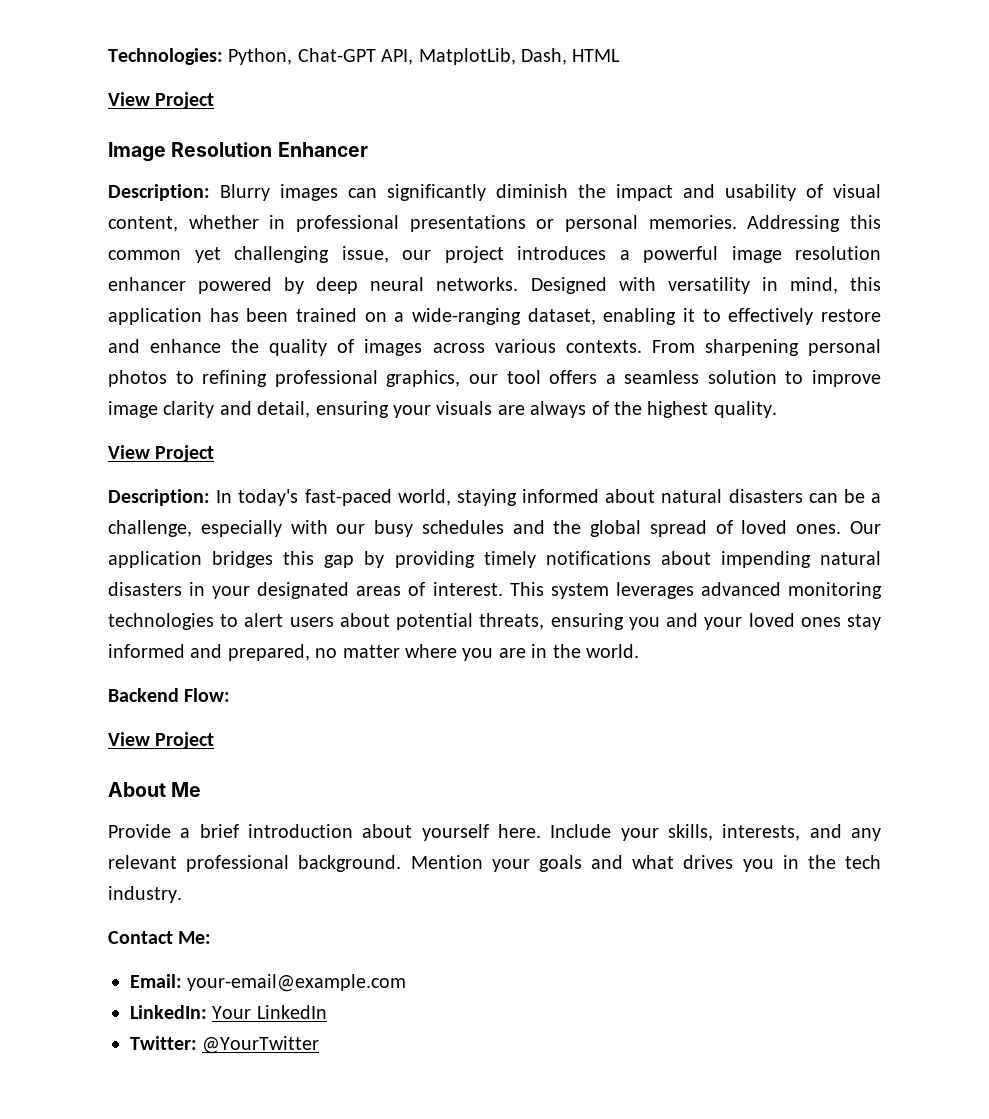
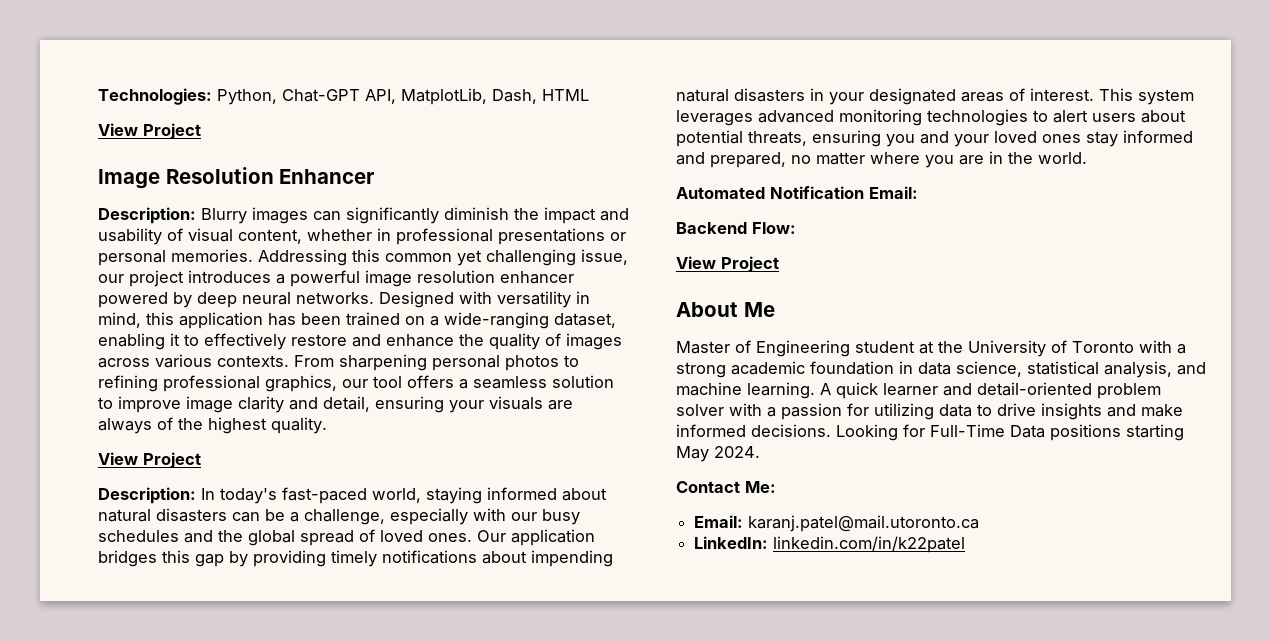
+ Automated Notification Email:
- Provide a brief introduction about yourself here. Include your skills, interests, and any relevant professional background. Mention your goals and what drives you in the tech industry.
+ Master of Engineering student at the University of Toronto with a strong academic foundation in data science, statistical analysis, and machine learning. A quick learner and detail-oriented problem solver with a passion for utilizing data to drive insights and make informed decisions. Looking for Full-Time Data positions starting May 2024.
- Email: your-email@example.com
+ Email: karanj.patel@mail.utoronto.ca
- LinkedIn: Your LinkedIn
- Twitter: @YourTwitter
+ LinkedIn: linkedin.com/in/k22patel

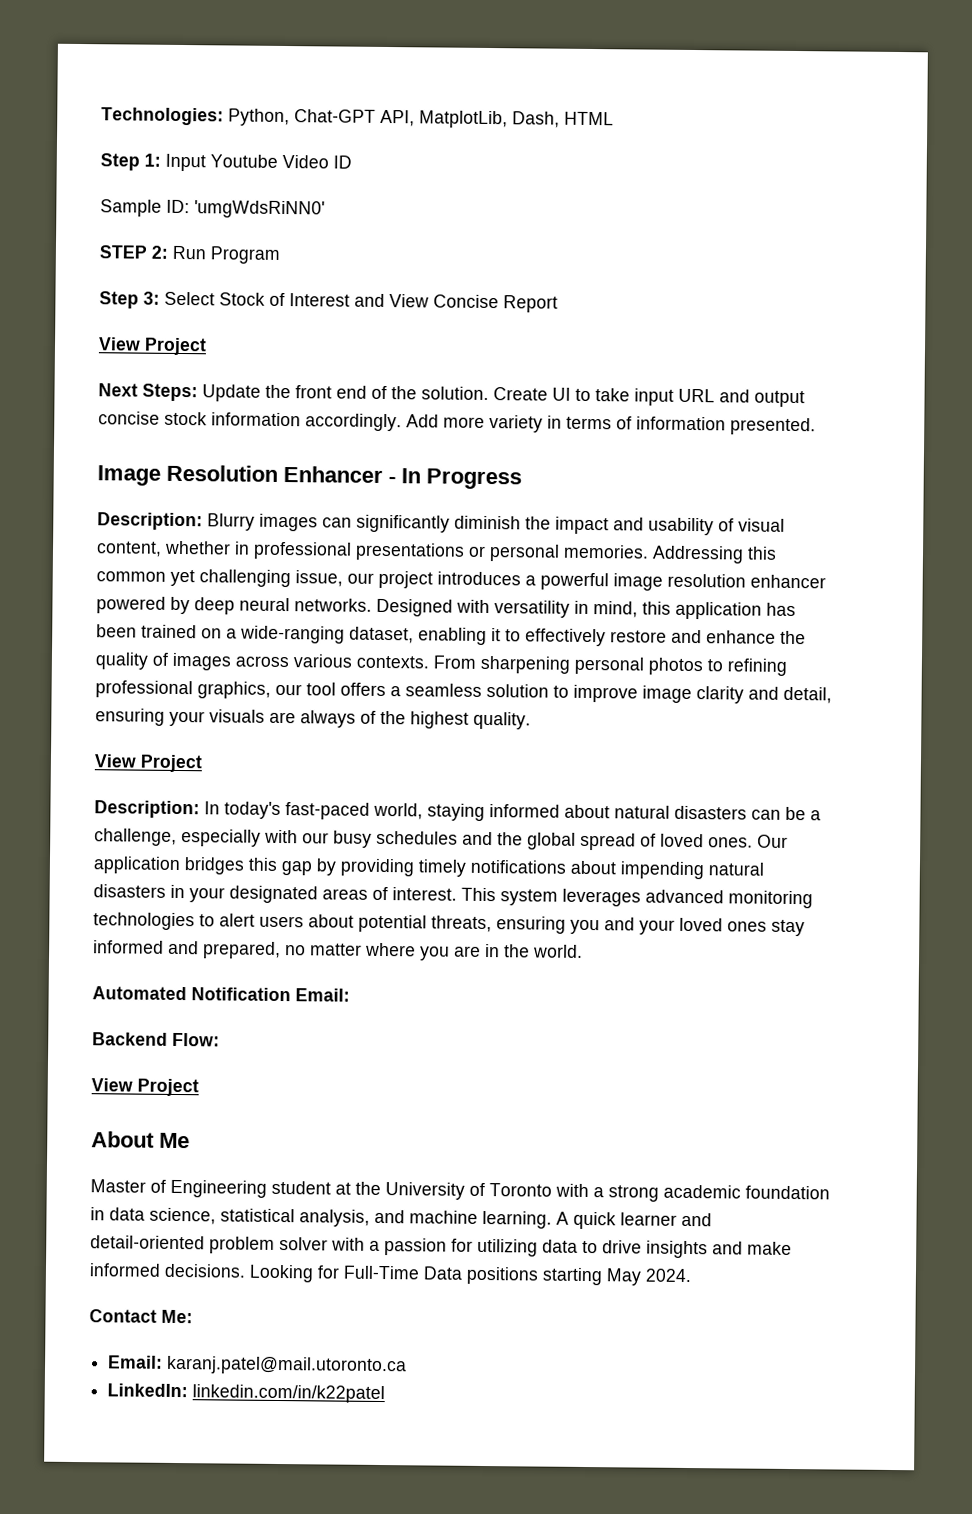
  Technologies: Python, Chat-GPT API, MatplotLib, Dash, HTML
+ Step 1: Input Youtube Video ID
+ Sample ID: 'umgWdsRiNN0'
+ STEP 2: Run Program
+ Step 3: Select Stock of Interest and View Concise Report
  View Project
+ Next Steps: Update the front end of the solution. Create UI to take input URL and output concise stock information accordingly. Add more variety in terms of information presented.
- Image Resolution Enhancer
+ Image Resolution Enhancer - In Progress

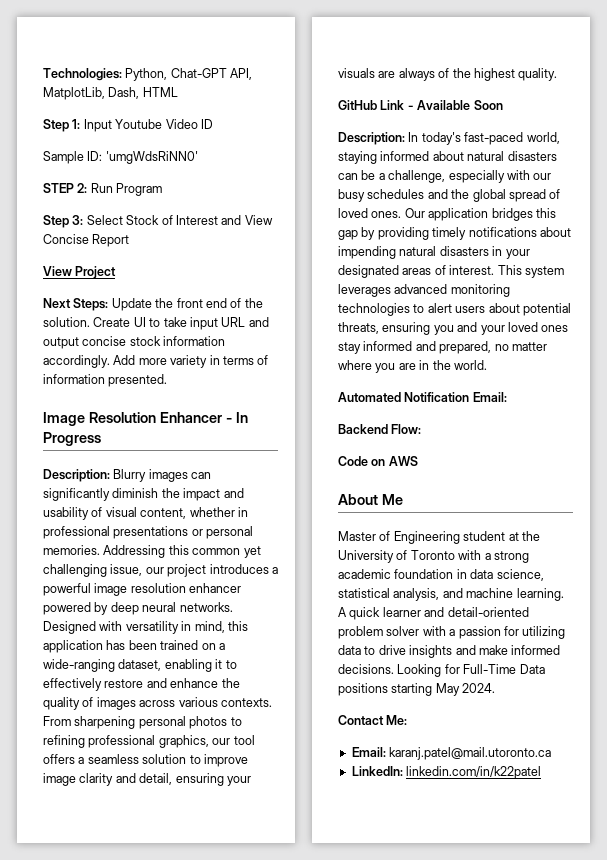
  From sharpening personal photos to refining professional graphics, our tool offers a seamless solution to improve image clarity and detail, ensuring your visuals are always of the highest quality.
- View Project
+ GitHub Link - Available Soon
  Backend Flow:
- View Project
+ Code on AWS

